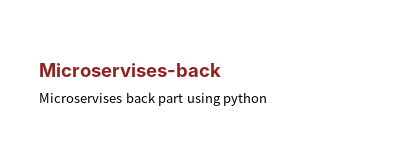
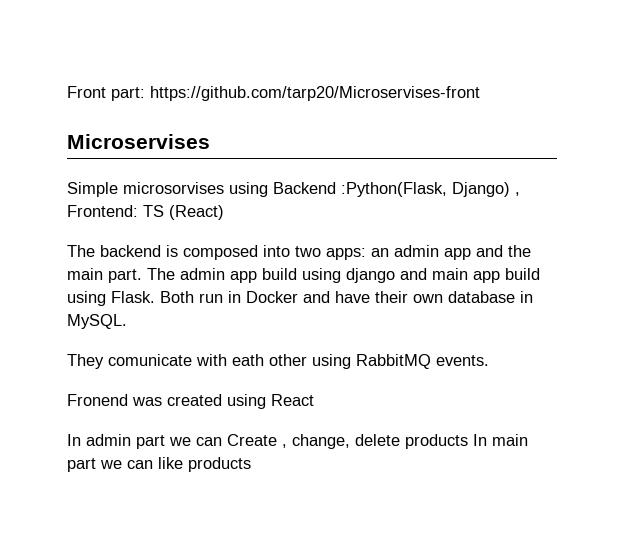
- Microservises-back
- Microservises back part using python
+ Front part: https://github.com/tarp20/Microservises-front
+ Microservises
+ Simple microsorvises using Backend :Python(Flask, Django) , Frontend: TS (React)
+ The backend is composed into two apps: an admin app and the main part. The admin app build using django and main app build using Flask. Both run in Docker and have their own database in MySQL.
+ They comunicate with eath other using RabbitMQ events.
+ Fronend was created using React
+ In admin part we can Create , change, delete products In main part we can like products

